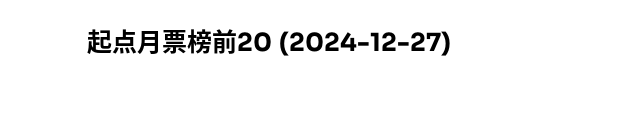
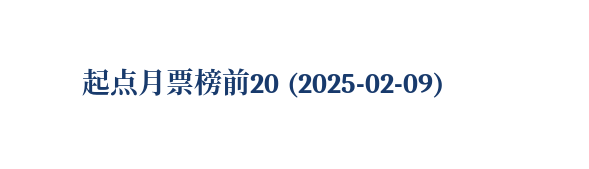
- 起点月票榜前20 (2024-12-27)
+ 起点月票榜前20 (2025-02-09)

